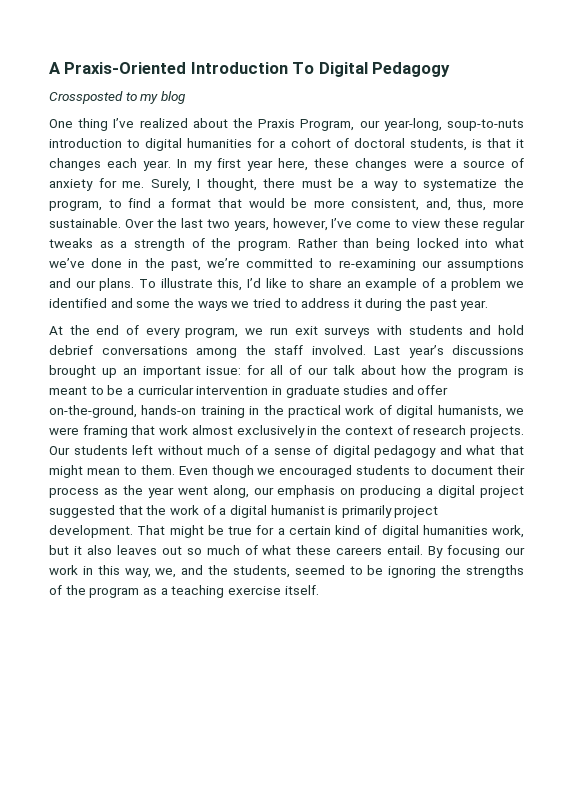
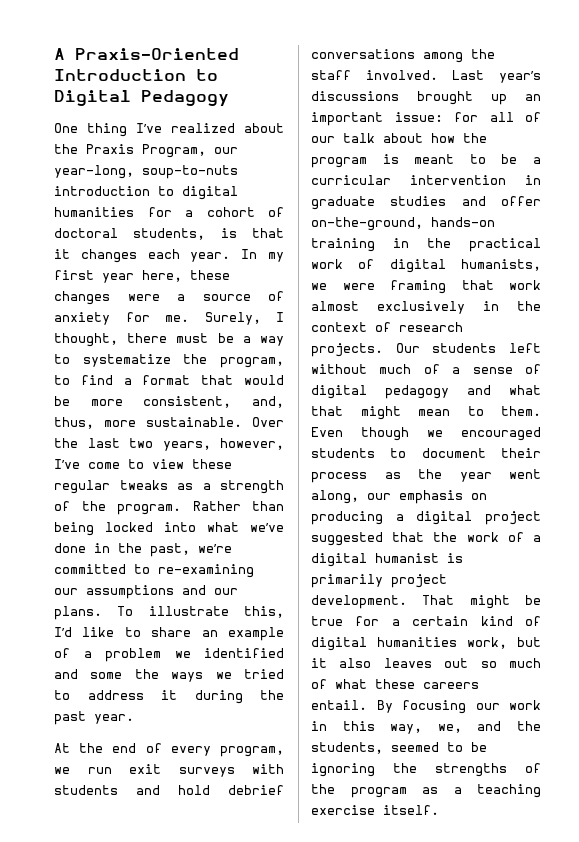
- A Praxis-Oriented Introduction To Digital Pedagogy
+ A Praxis-Oriented Introduction to Digital Pedagogy
- Crossposted to my blog

